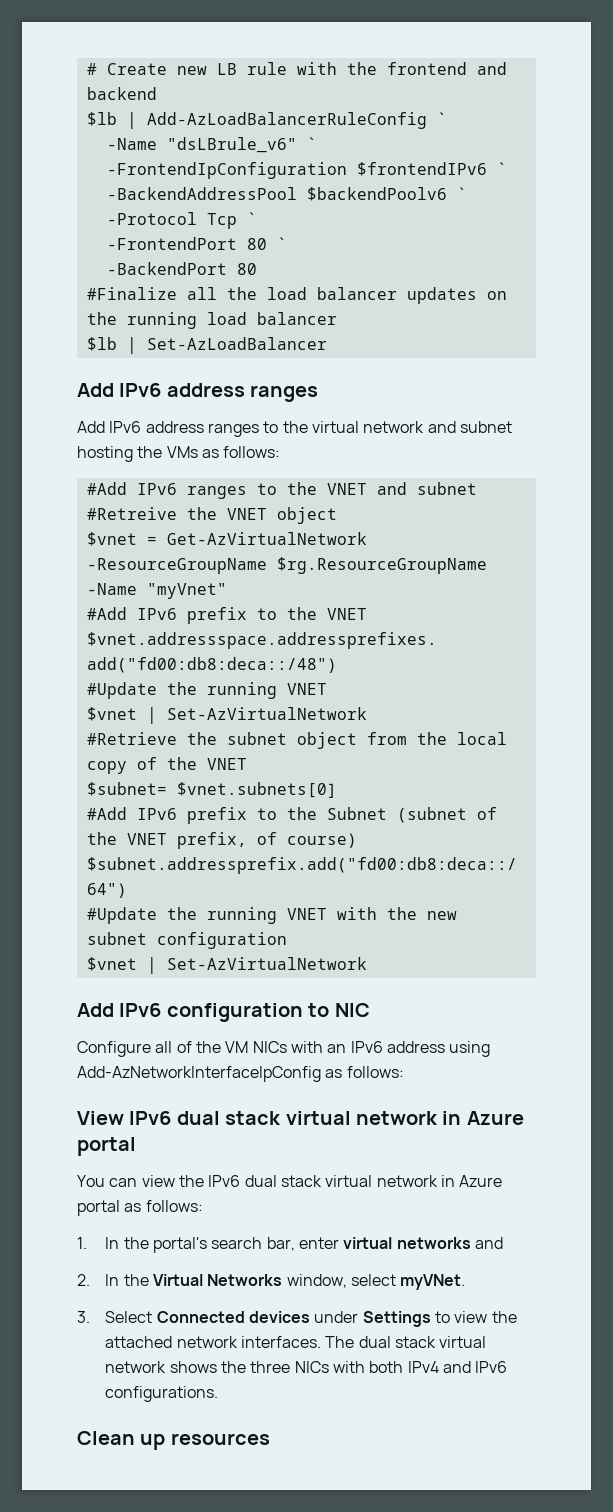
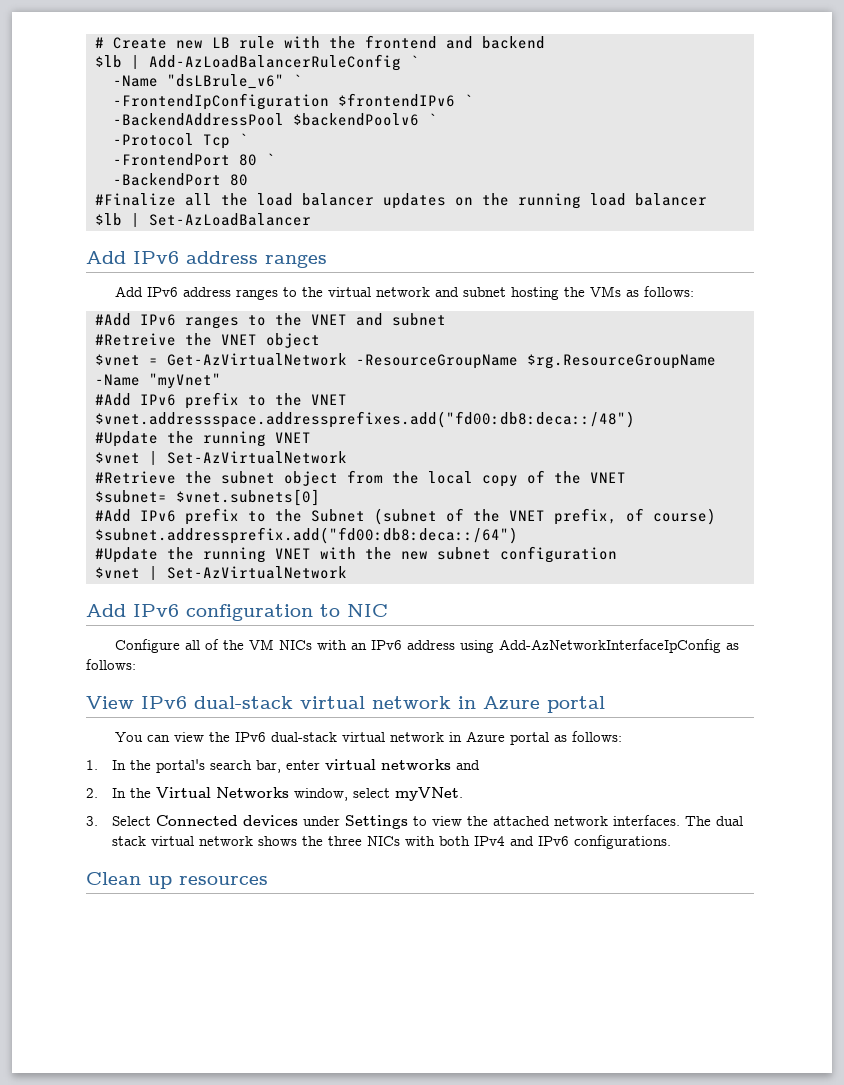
- View IPv6 dual stack virtual network in Azure portal
+ View IPv6 dual-stack virtual network in Azure portal
- You can view the IPv6 dual stack virtual network in Azure portal as follows:
+ You can view the IPv6 dual-stack virtual network in Azure portal as follows:

